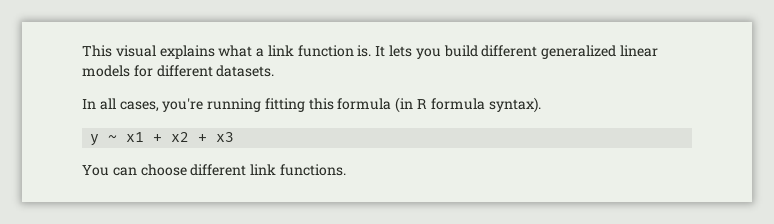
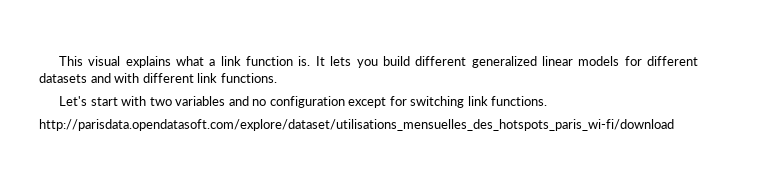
- It lets you build different generalized linear models for different datasets.
- In all cases, you're running fitting this formula (in R formula syntax).
- y ~ x1 + x2 + x3
- You can choose different link functions.
+ It lets you build different generalized linear models for different datasets and with different link functions.
+ Let's start with two variables and no configuration except for switching link functions.
+ http://parisdata.opendatasoft.com/explore/dataset/utilisations_mensuelles_des_hotspots_paris_wi-fi/download

